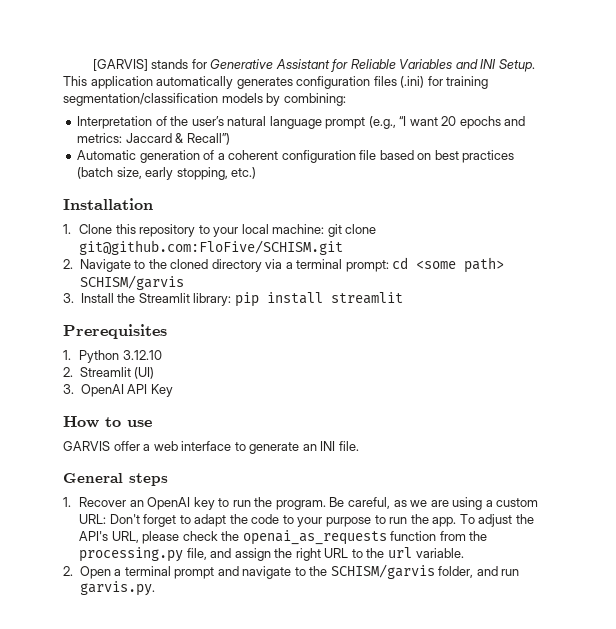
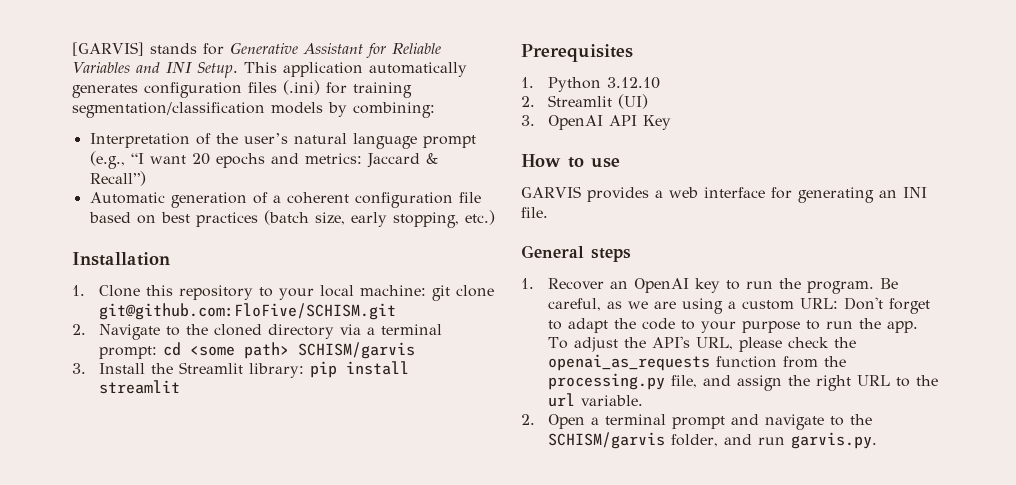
- GARVIS offer a web interface to generate an INI file.
+ GARVIS provides a web interface for generating an INI file.

